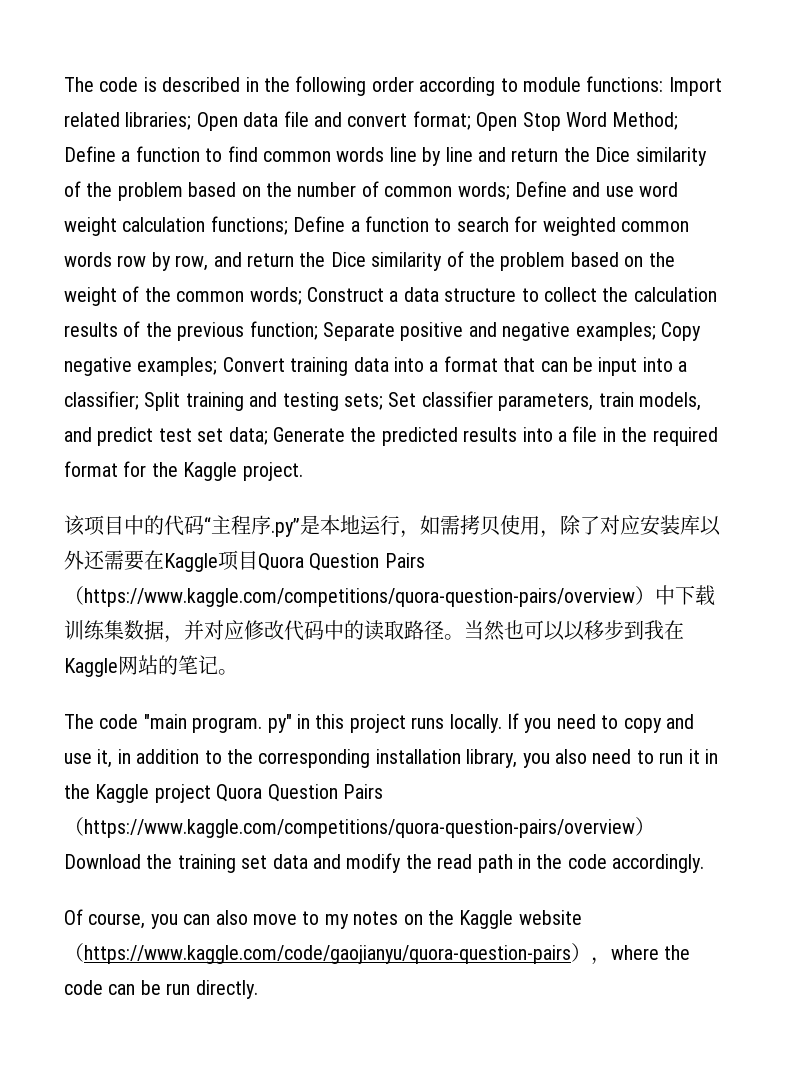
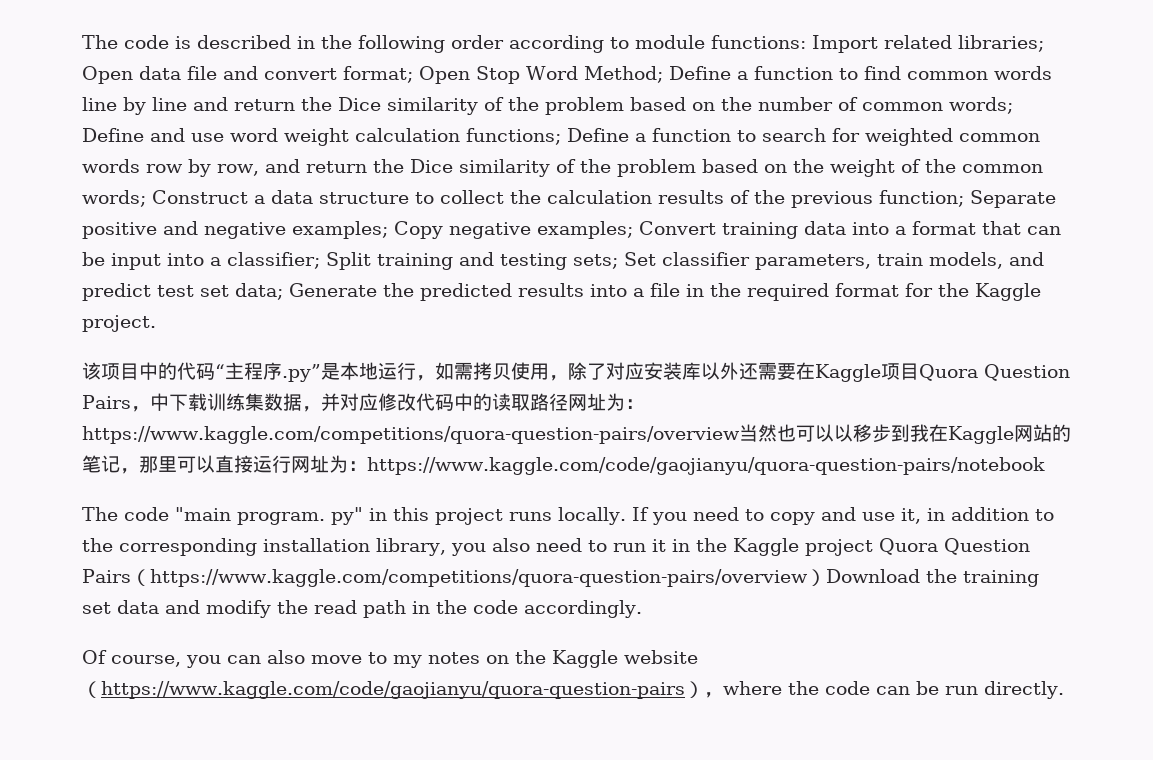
- 该项目中的代码“主程序.py”是本地运行，如需拷贝使用，除了对应安装库以外还需要在Kaggle项目Quora Question Pairs（https://www.kaggle.com/competitions/quora-question-pairs/overview）中下载训练集数据，并对应修改代码中的读取路径。当然也可以以移步到我在Kaggle网站的笔记。
+ 该项目中的代码“主程序.py”是本地运行，如需拷贝使用，除了对应安装库以外还需要在Kaggle项目Quora Question Pairs，中下载训练集数据，并对应修改代码中的读取路径网址为：https://www.kaggle.com/competitions/quora-question-pairs/overview当然也可以以移步到我在Kaggle网站的笔记，那里可以直接运行网址为：https://www.kaggle.com/code/gaojianyu/quora-question-pairs/notebook

